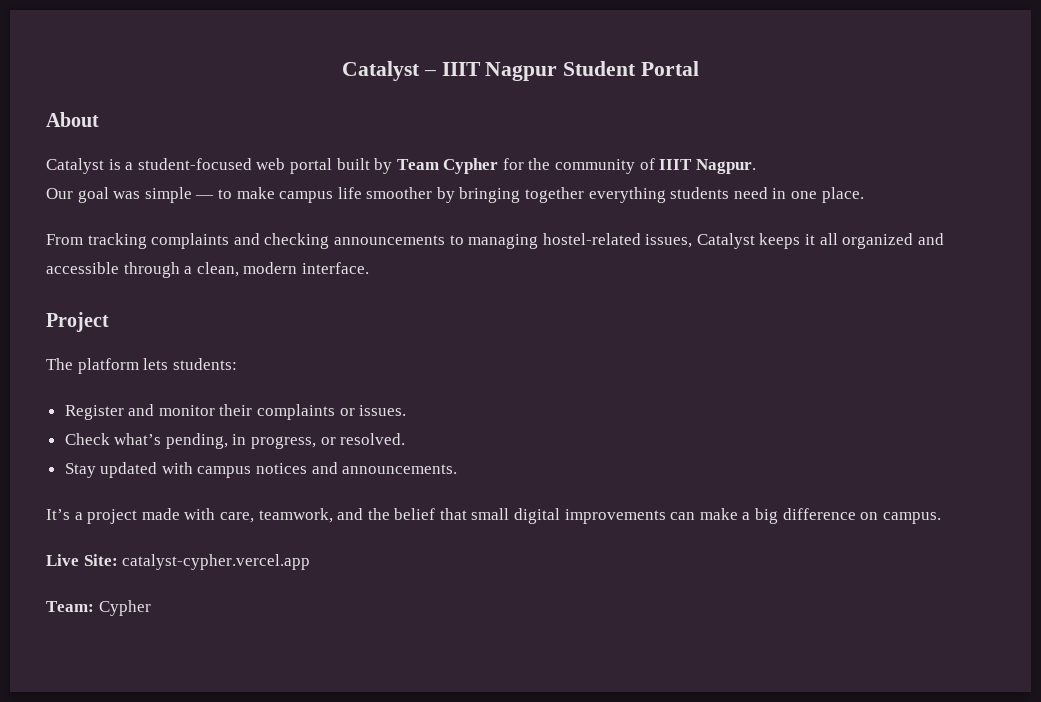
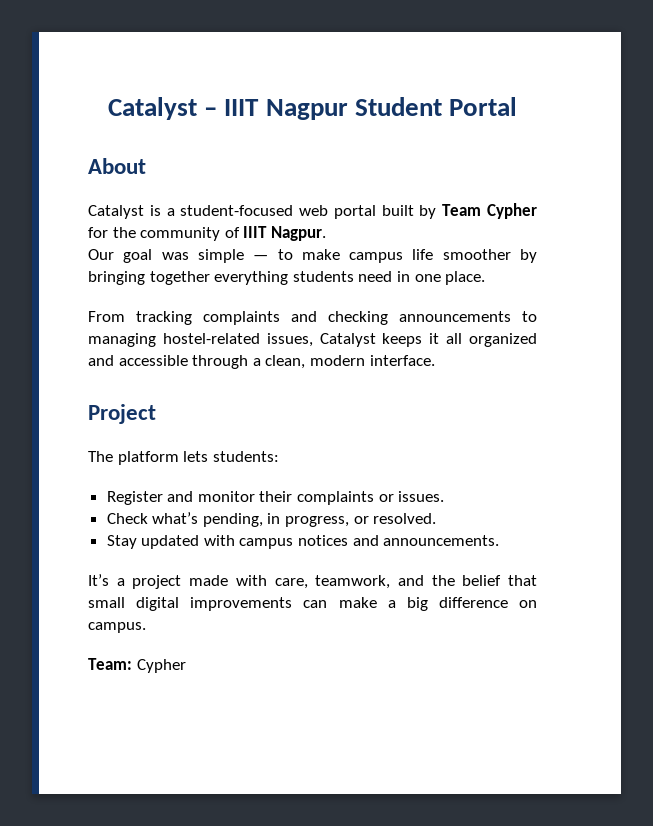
- Live Site: catalyst-cypher.vercel.app

